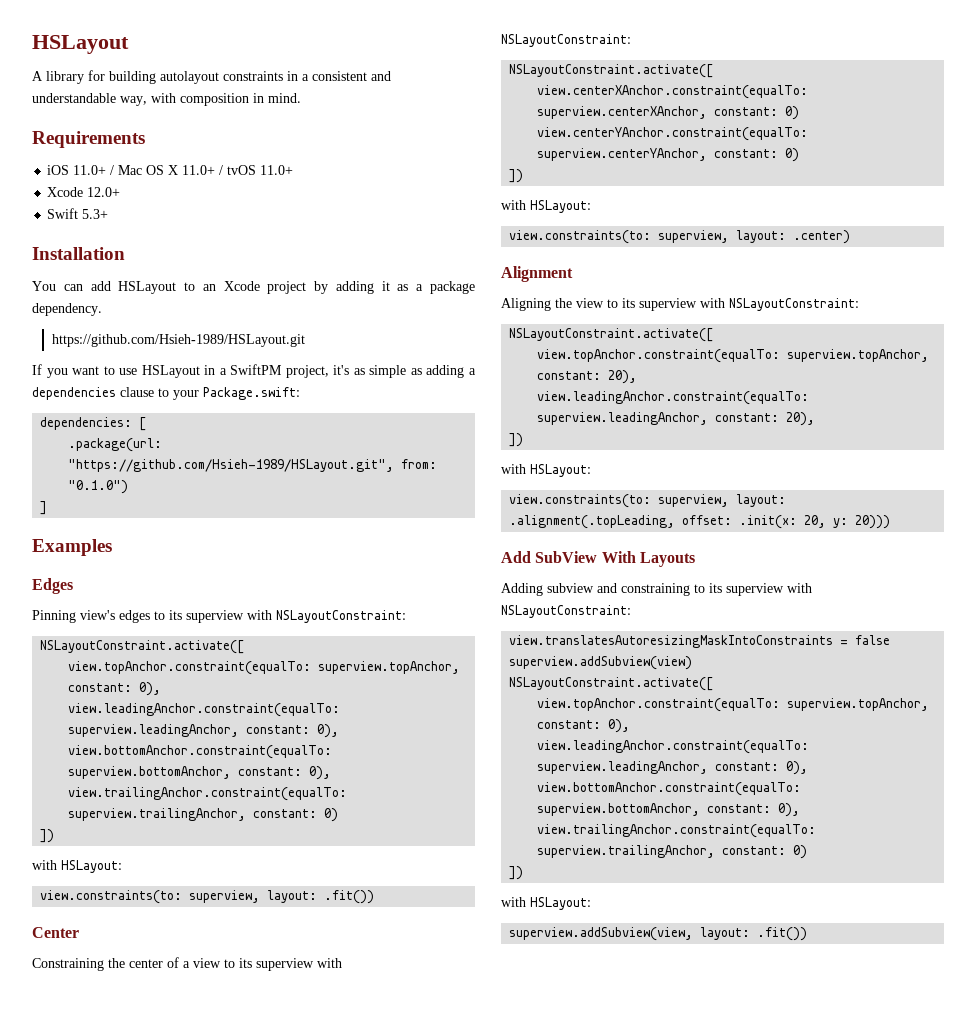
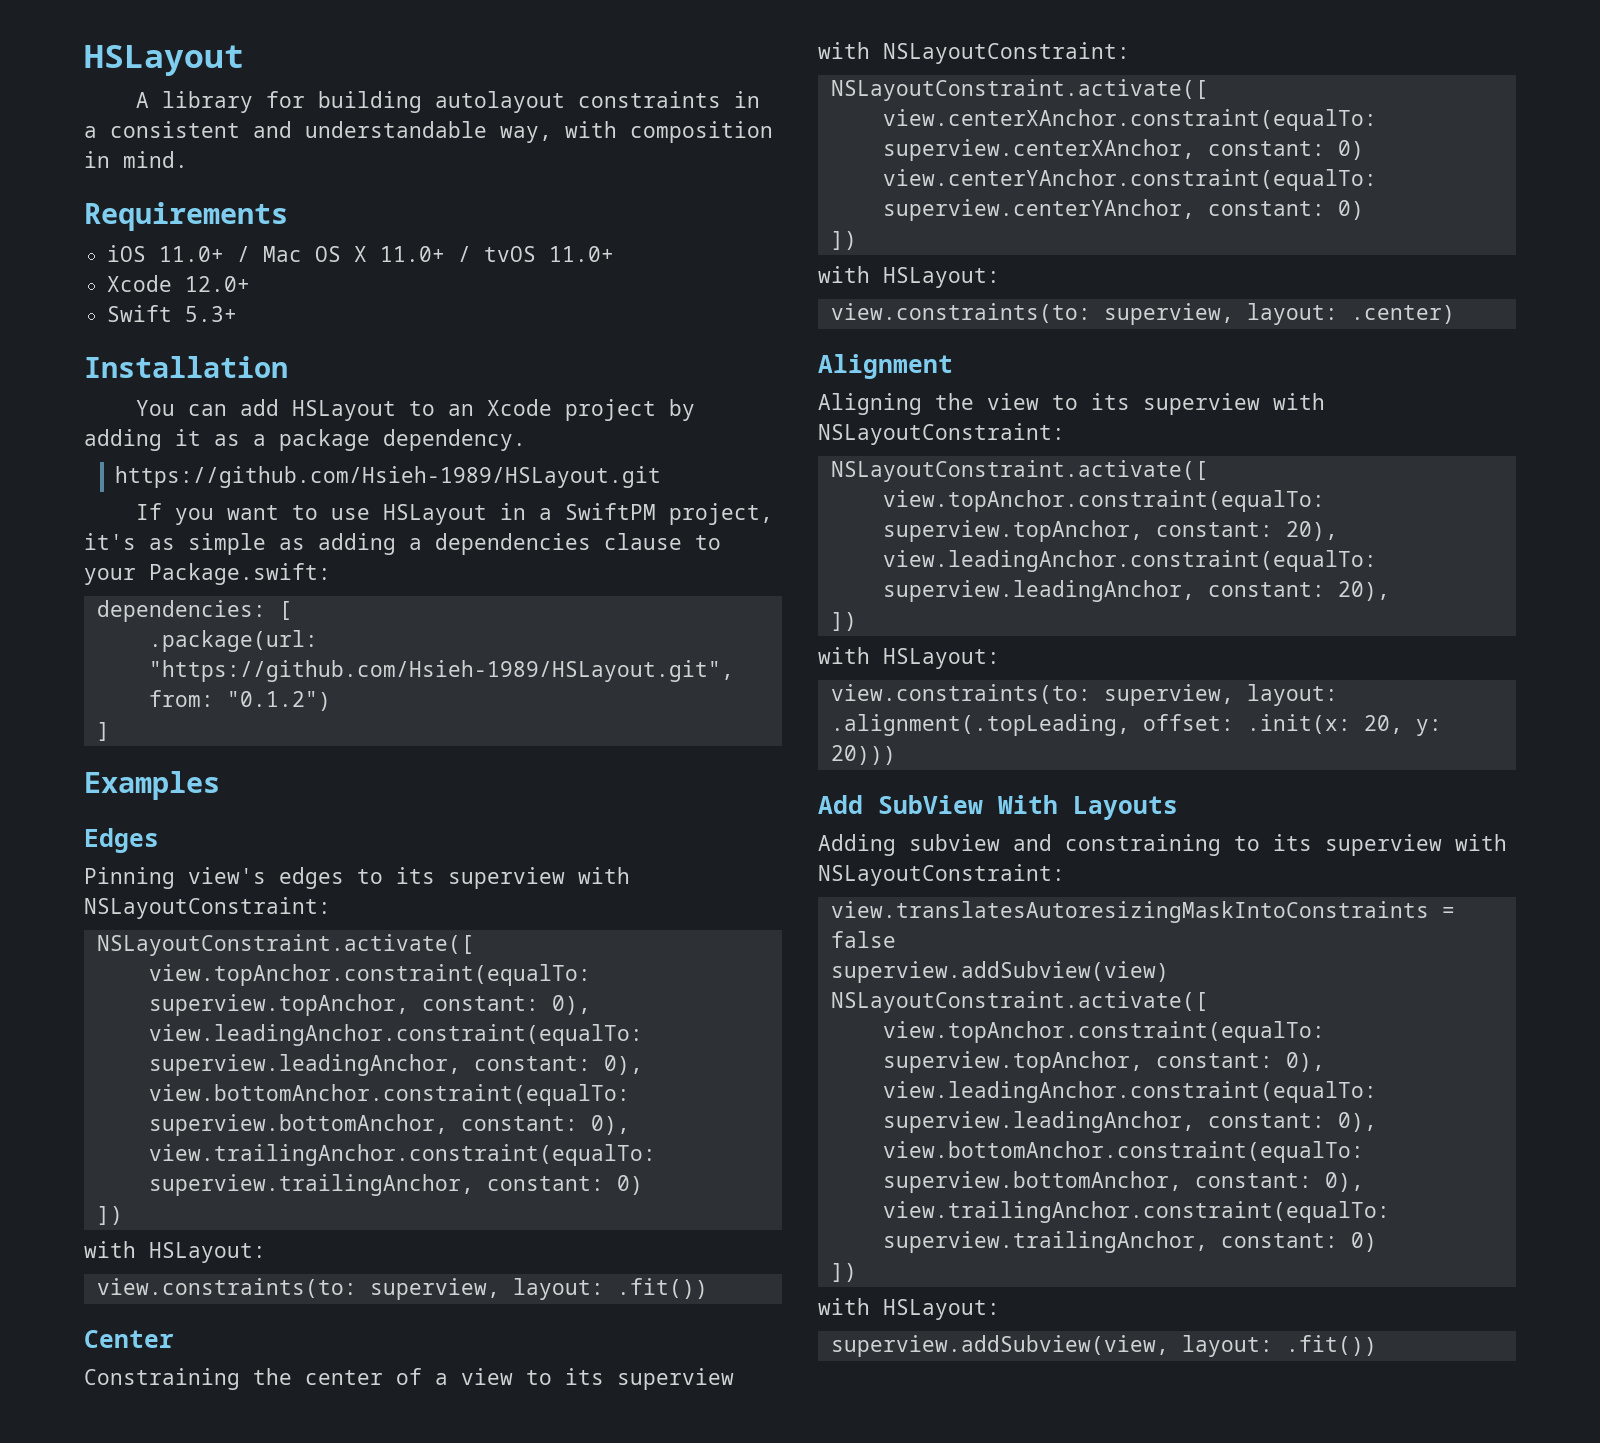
- .package(url: "https://github.com/Hsieh-1989/HSLayout.git", from: "0.1.0")
+ .package(url: "https://github.com/Hsieh-1989/HSLayout.git", from: "0.1.2")

